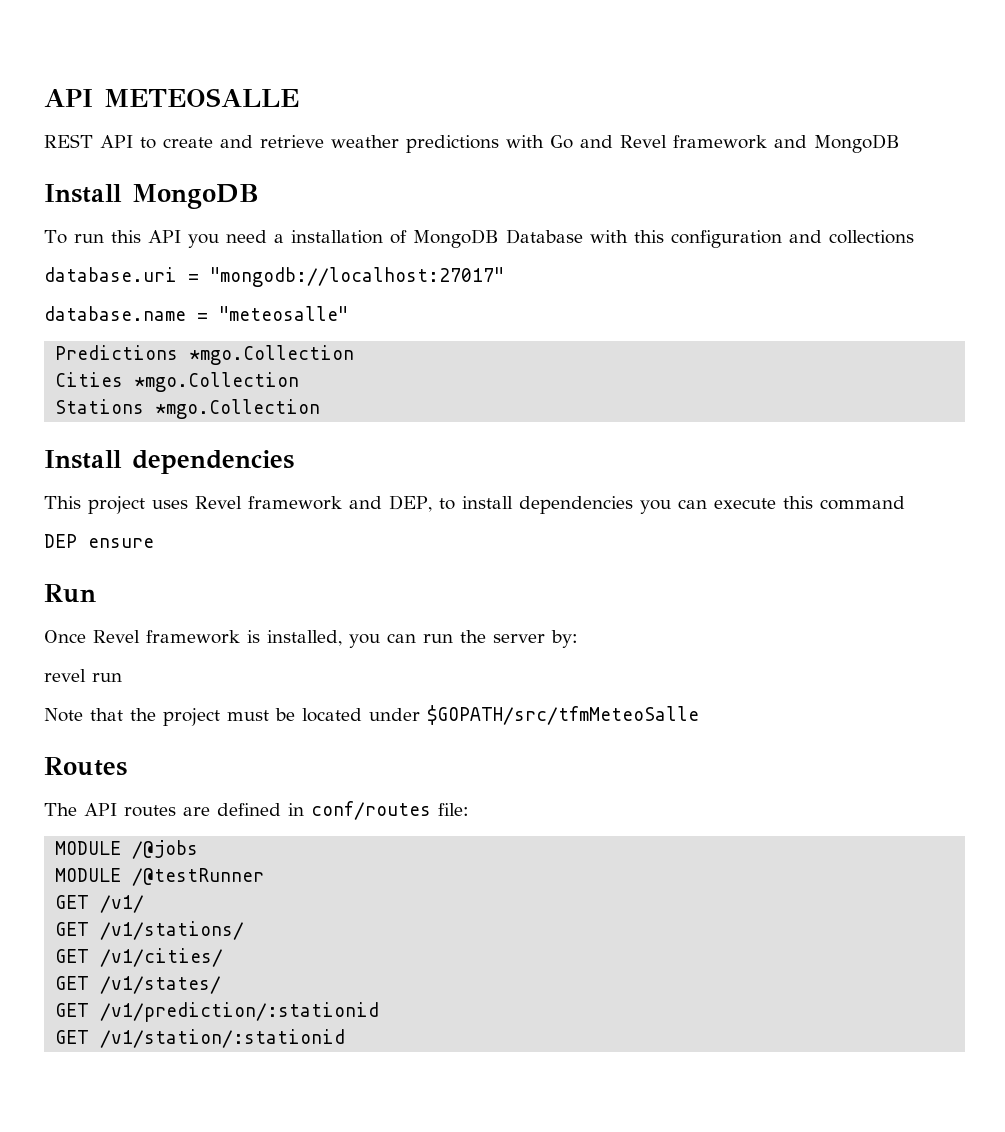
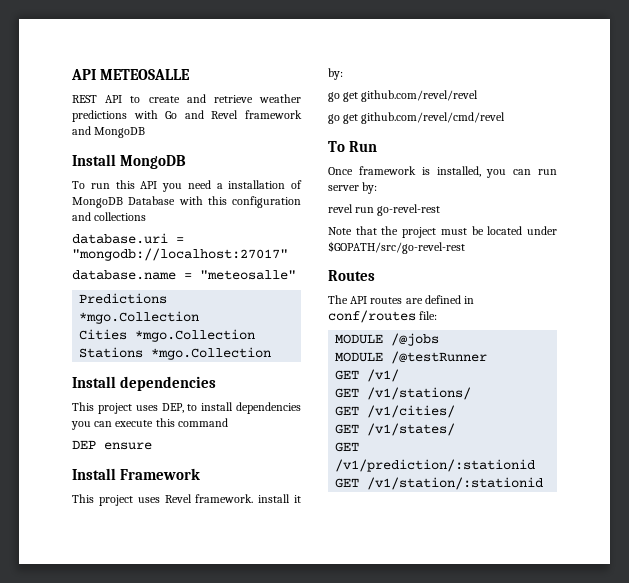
- This project uses Revel framework and DEP, to install dependencies you can execute this command
+ This project uses DEP, to install dependencies you can execute this command
- Run
+ Install Framework
+ This project uses Revel framework. install it by:
+ go get github.com/revel/revel
+ go get github.com/revel/cmd/revel
+ To Run
- Once Revel framework is installed, you can run the server by:
+ Once framework is installed, you can run server by:
- revel run
+ revel run go-revel-rest
- Note that the project must be located under $GOPATH/src/tfmMeteoSalle
+ Note that the project must be located under $GOPATH/src/go-revel-rest

